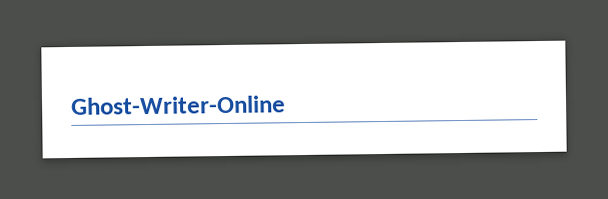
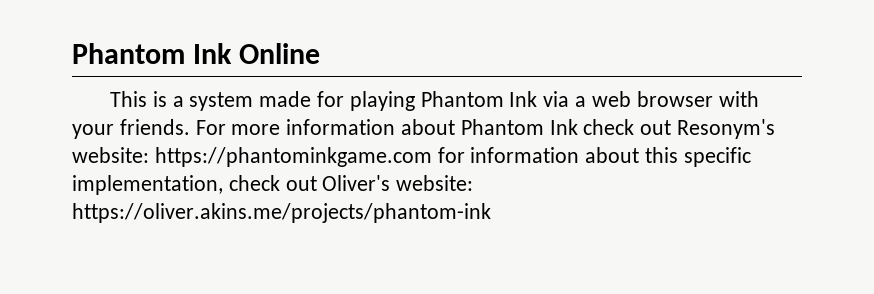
- Ghost-Writer-Online
+ Phantom Ink Online
+ This is a system made for playing Phantom Ink via a web browser with your friends. For more information about Phantom Ink check out Resonym's website: https://phantominkgame.com for information about this specific implementation, check out Oliver's website: https://oliver.akins.me/projects/phantom-ink

